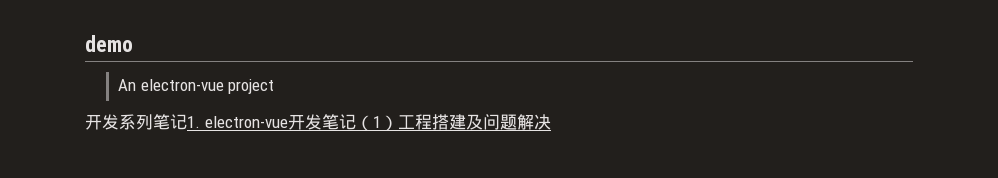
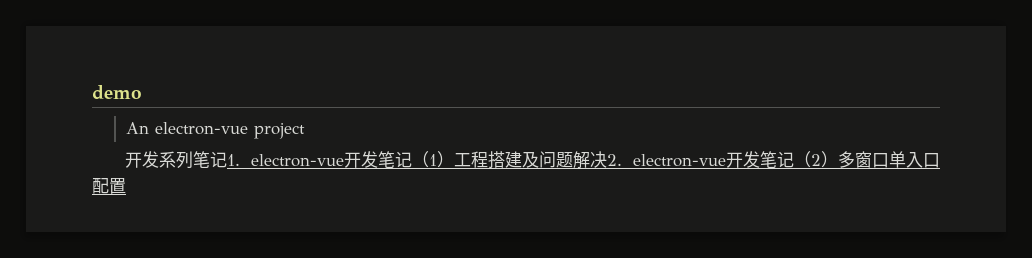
- 开发系列笔记1. electron-vue开发笔记（1）工程搭建及问题解决
+ 开发系列笔记1. electron-vue开发笔记（1）工程搭建及问题解决2. electron-vue开发笔记（2）多窗口单入口配置

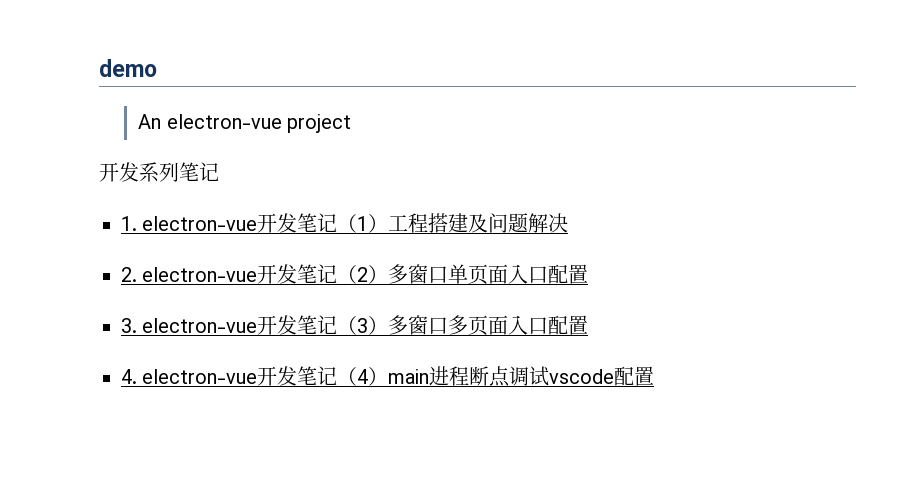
- 开发系列笔记1. electron-vue开发笔记（1）工程搭建及问题解决2. electron-vue开发笔记（2）多窗口单入口配置
+ 开发系列笔记
+ 1. electron-vue开发笔记（1）工程搭建及问题解决
+ 2. electron-vue开发笔记（2）多窗口单页面入口配置
+ 3. electron-vue开发笔记（3）多窗口多页面入口配置
+ 4. electron-vue开发笔记（4）main进程断点调试vscode配置

